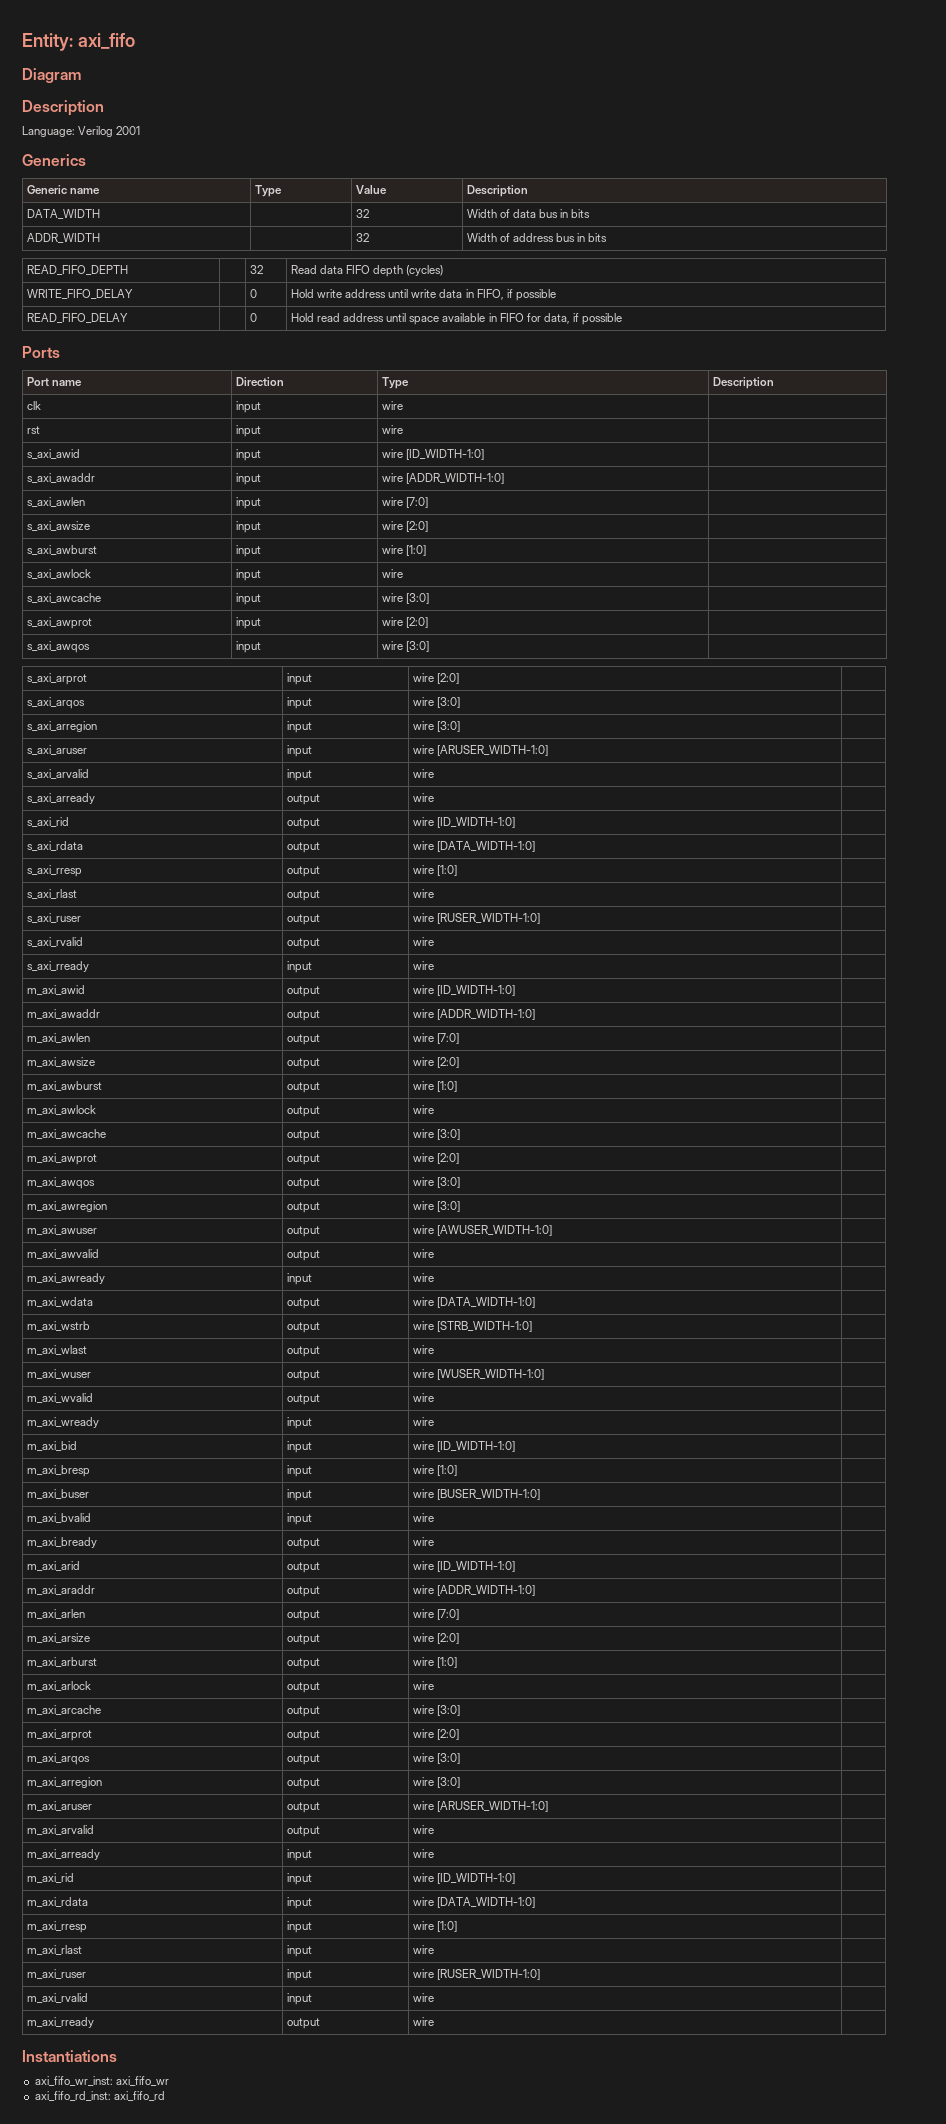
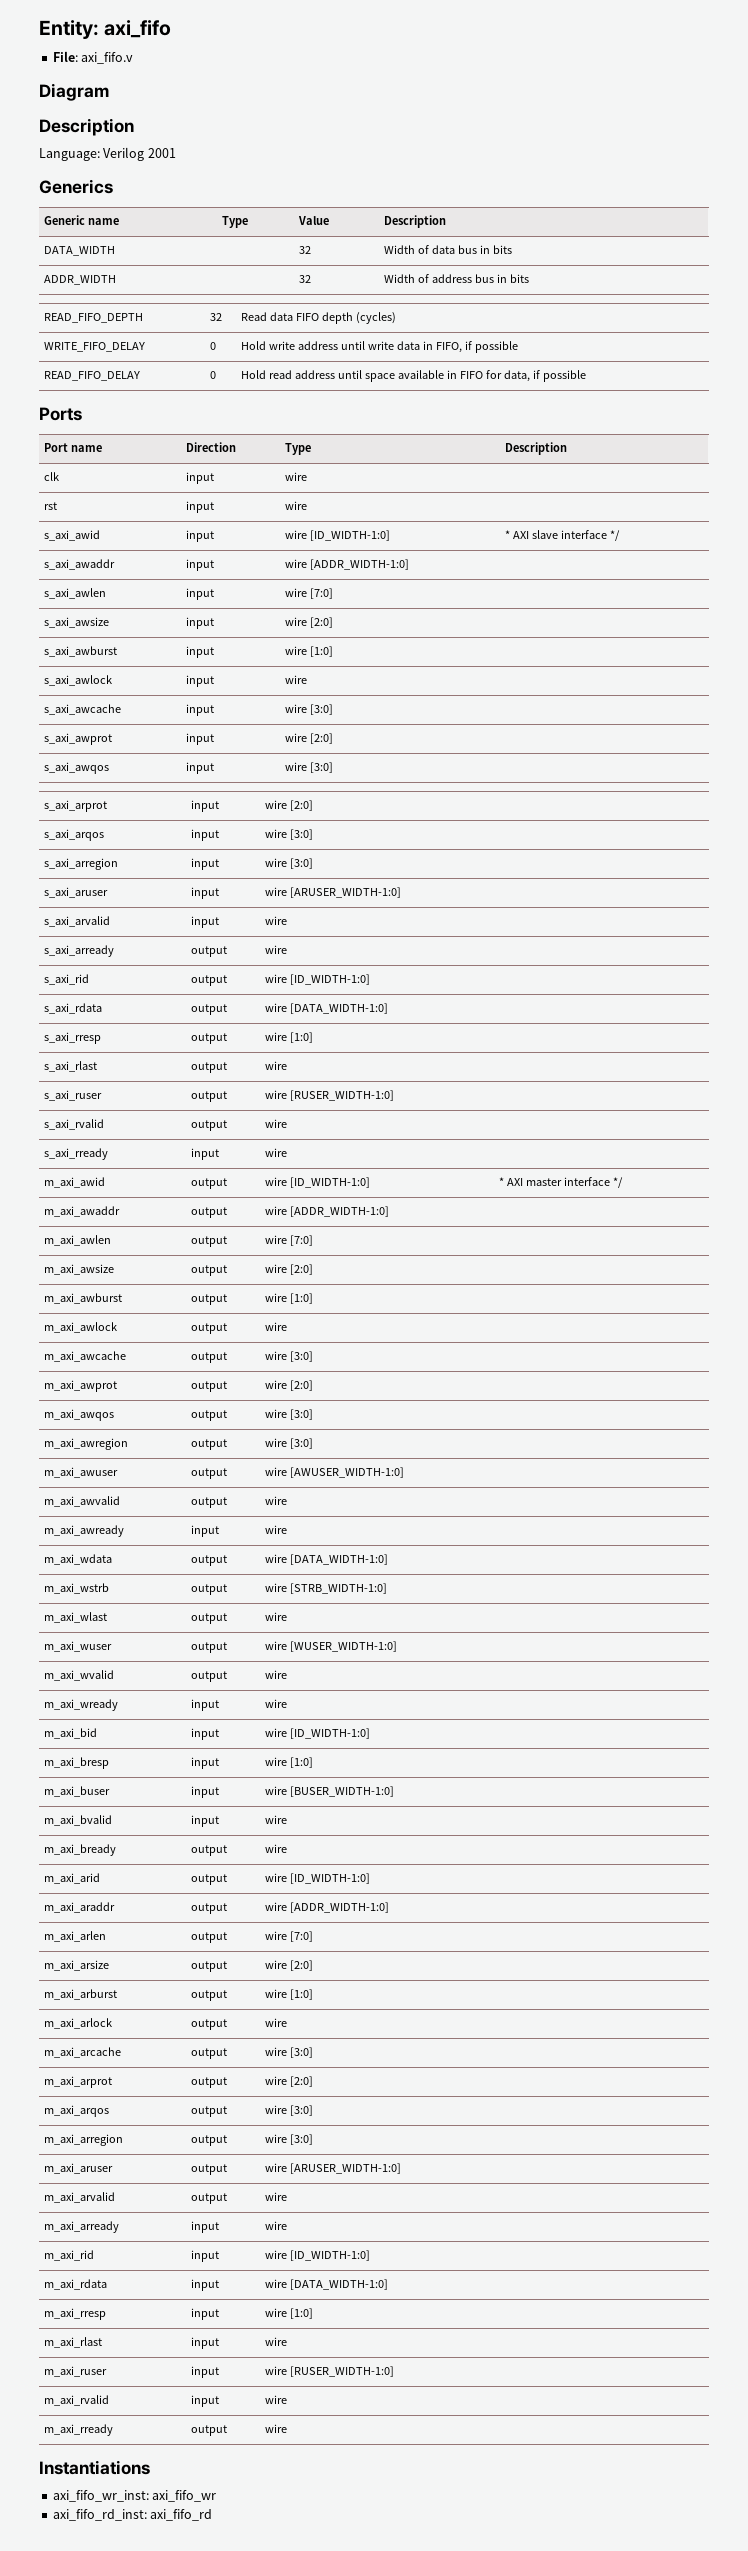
+ File: axi_fifo.v
- s_axi_awid | input | wire [ID_WIDTH-1:0] |
+ s_axi_awid | input | wire [ID_WIDTH-1:0] | * AXI slave interface */
- m_axi_awid | output | wire [ID_WIDTH-1:0] |
+ m_axi_awid | output | wire [ID_WIDTH-1:0] | * AXI master interface */

